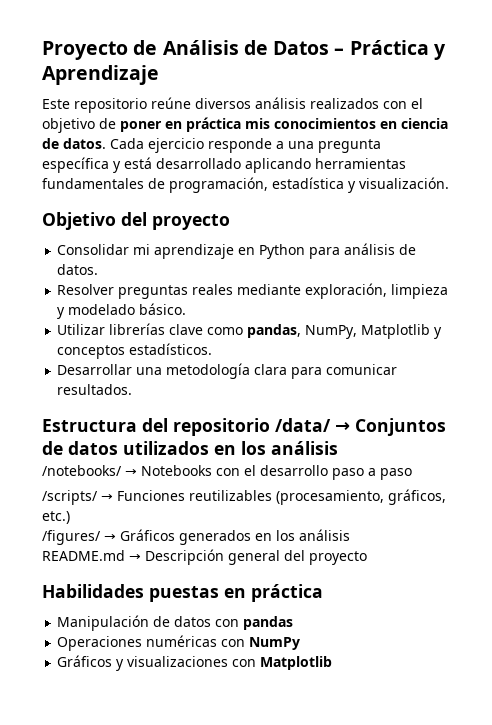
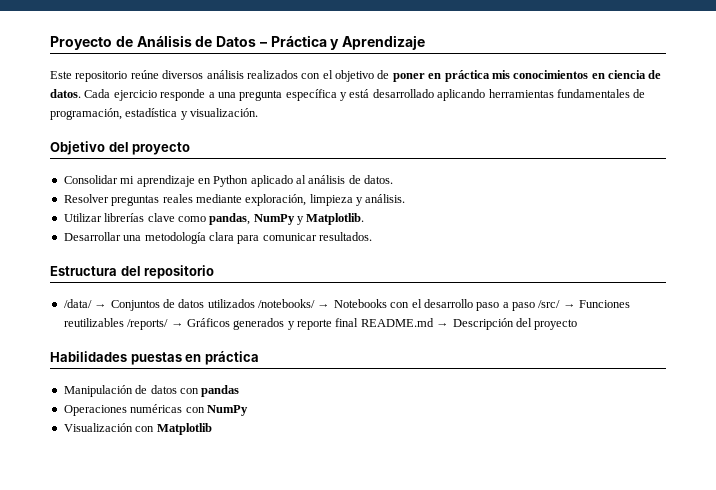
- Consolidar mi aprendizaje en Python para análisis de datos.
+ Consolidar mi aprendizaje en Python aplicado al análisis de datos.
- Resolver preguntas reales mediante exploración, limpieza y modelado básico.
+ Resolver preguntas reales mediante exploración, limpieza y análisis.
- Utilizar librerías clave como pandas, NumPy, Matplotlib y conceptos estadísticos.
+ Utilizar librerías clave como pandas, NumPy y Matplotlib.
- Estructura del repositorio /data/ → Conjuntos de datos utilizados en los análisis
- /notebooks/ → Notebooks con el desarrollo paso a paso
- /scripts/ → Funciones reutilizables (procesamiento, gráficos, etc.)
- /figures/ → Gráficos generados en los análisis
- README.md → Descripción general del proyecto
+ Estructura del repositorio
+ /data/ → Conjuntos de datos utilizados /notebooks/ → Notebooks con el desarrollo paso a paso /src/ → Funciones reutilizables /reports/ → Gráficos generados y reporte final README.md → Descripción del proyecto
- Gráficos y visualizaciones con Matplotlib
+ Visualización con Matplotlib

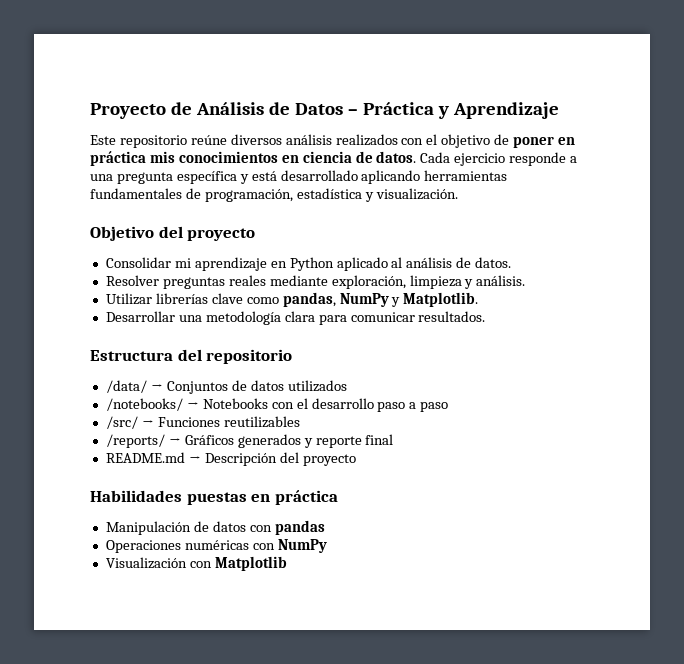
- /data/ → Conjuntos de datos utilizados /notebooks/ → Notebooks con el desarrollo paso a paso /src/ → Funciones reutilizables /reports/ → Gráficos generados y reporte final README.md → Descripción del proyecto
+ /data/ → Conjuntos de datos utilizados
+ /notebooks/ → Notebooks con el desarrollo paso a paso
+ /src/ → Funciones reutilizables
+ /reports/ → Gráficos generados y reporte final
+ README.md → Descripción del proyecto

